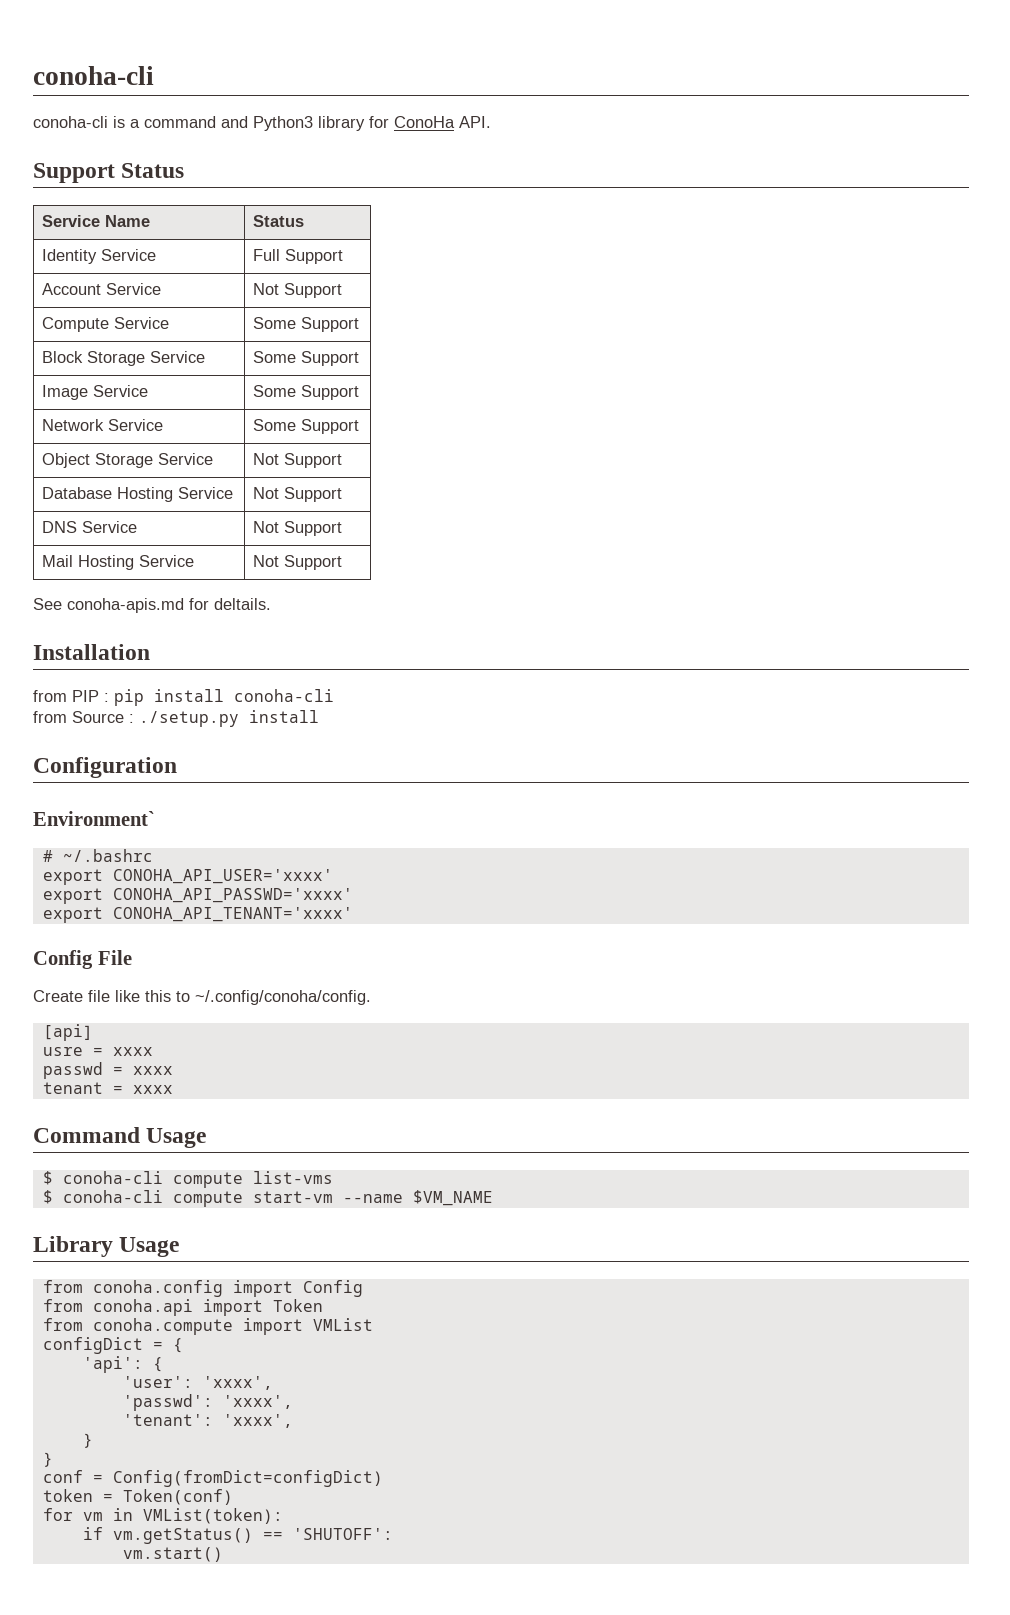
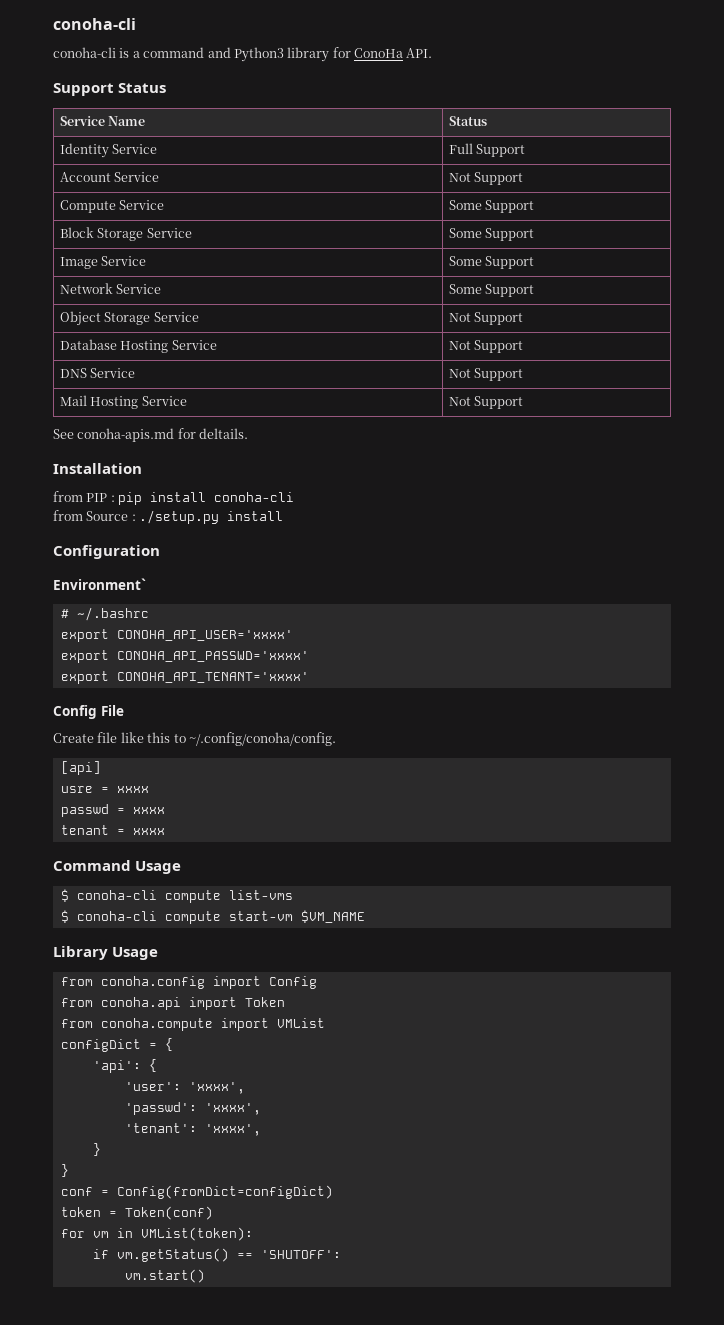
- $ conoha-cli compute start-vm --name $VM_NAME
+ $ conoha-cli compute start-vm $VM_NAME

